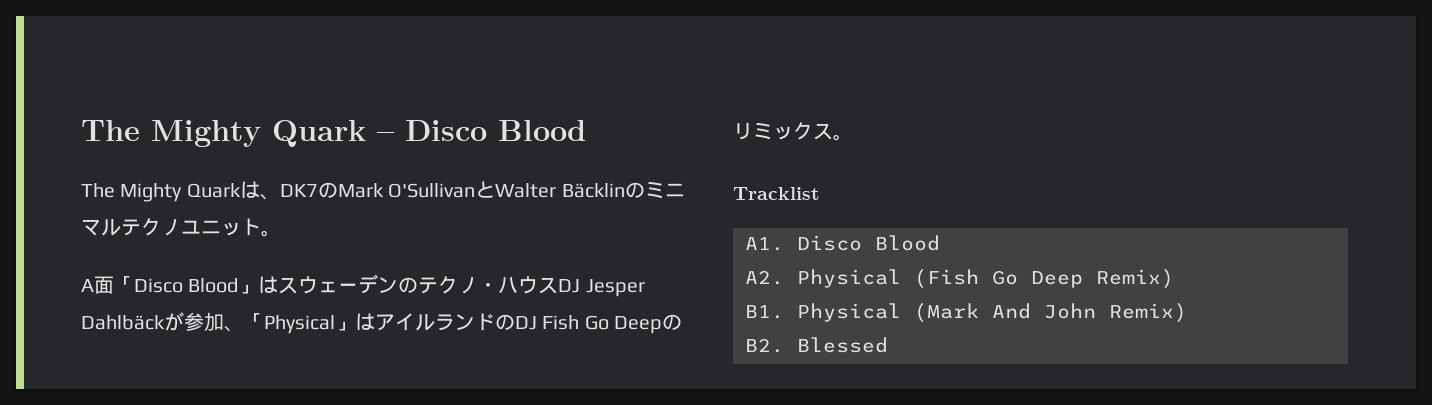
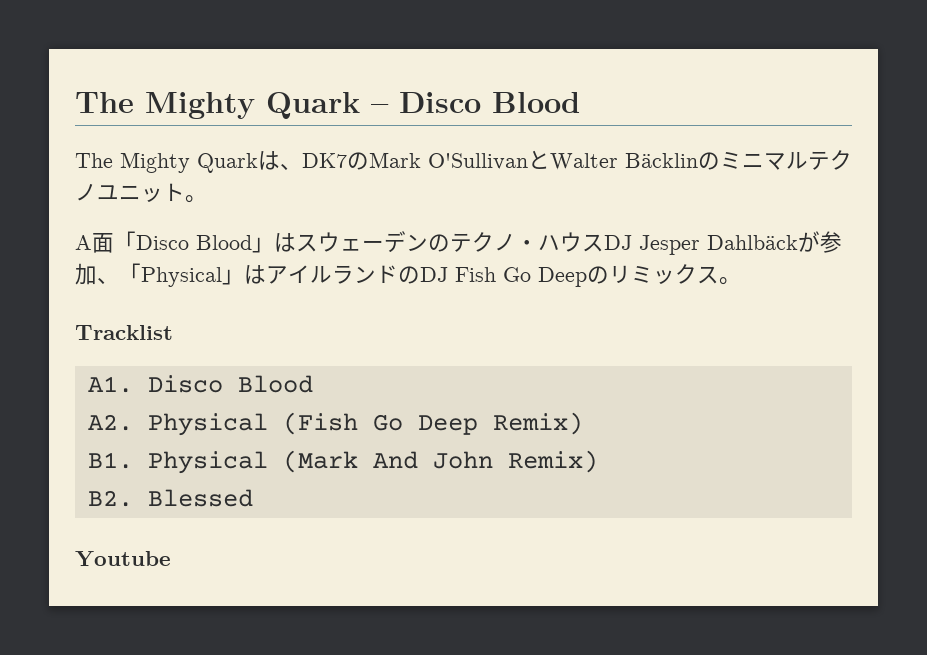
+ Youtube

